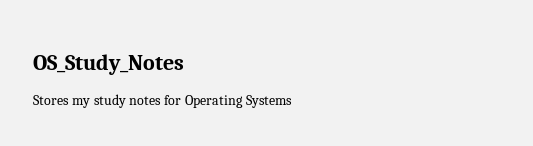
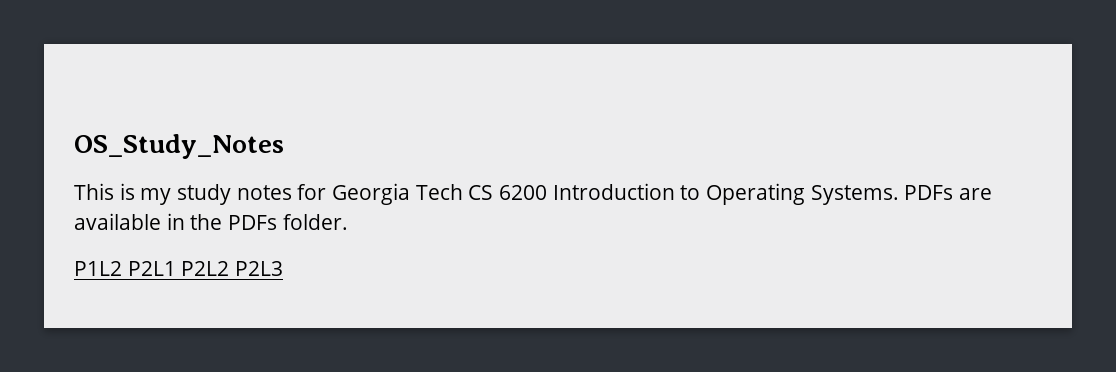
- Stores my study notes for Operating Systems
+ This is my study notes for Georgia Tech CS 6200 Introduction to Operating Systems. PDFs are available in the PDFs folder.
+ P1L2 P2L1 P2L2 P2L3

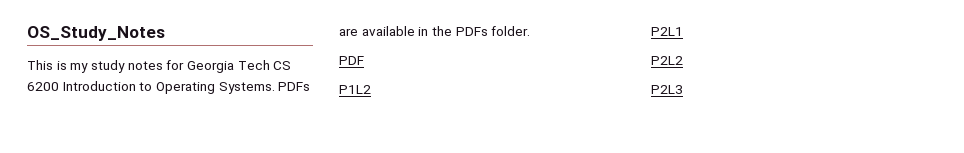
+ PDF
- P1L2 P2L1 P2L2 P2L3
+ P1L2
+ P2L1
+ P2L2
+ P2L3

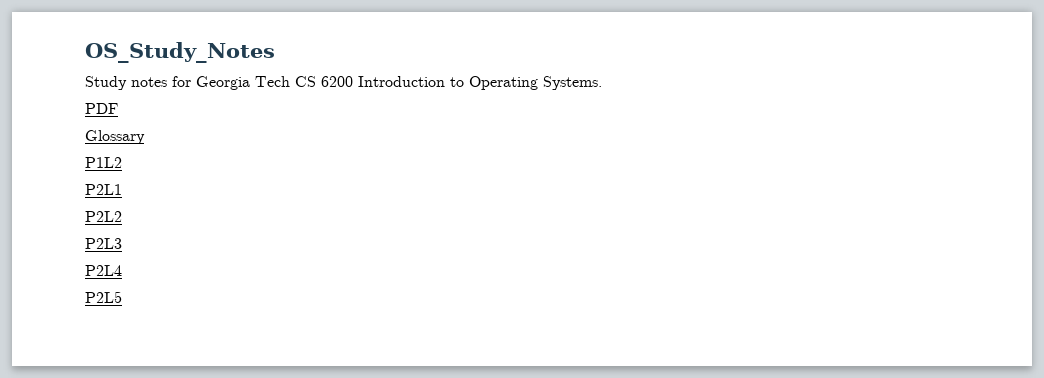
- This is my study notes for Georgia Tech CS 6200 Introduction to Operating Systems. PDFs are available in the PDFs folder.
+ Study notes for Georgia Tech CS 6200 Introduction to Operating Systems.
+ Glossary
+ P2L4
+ P2L5

